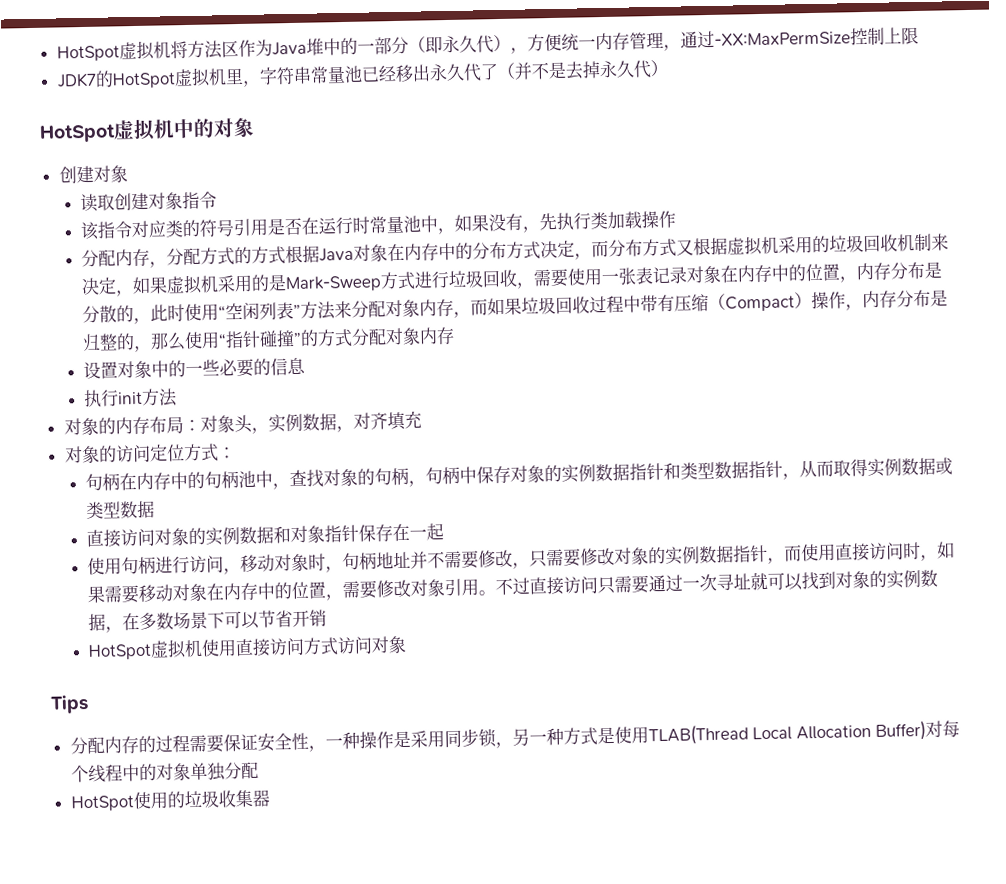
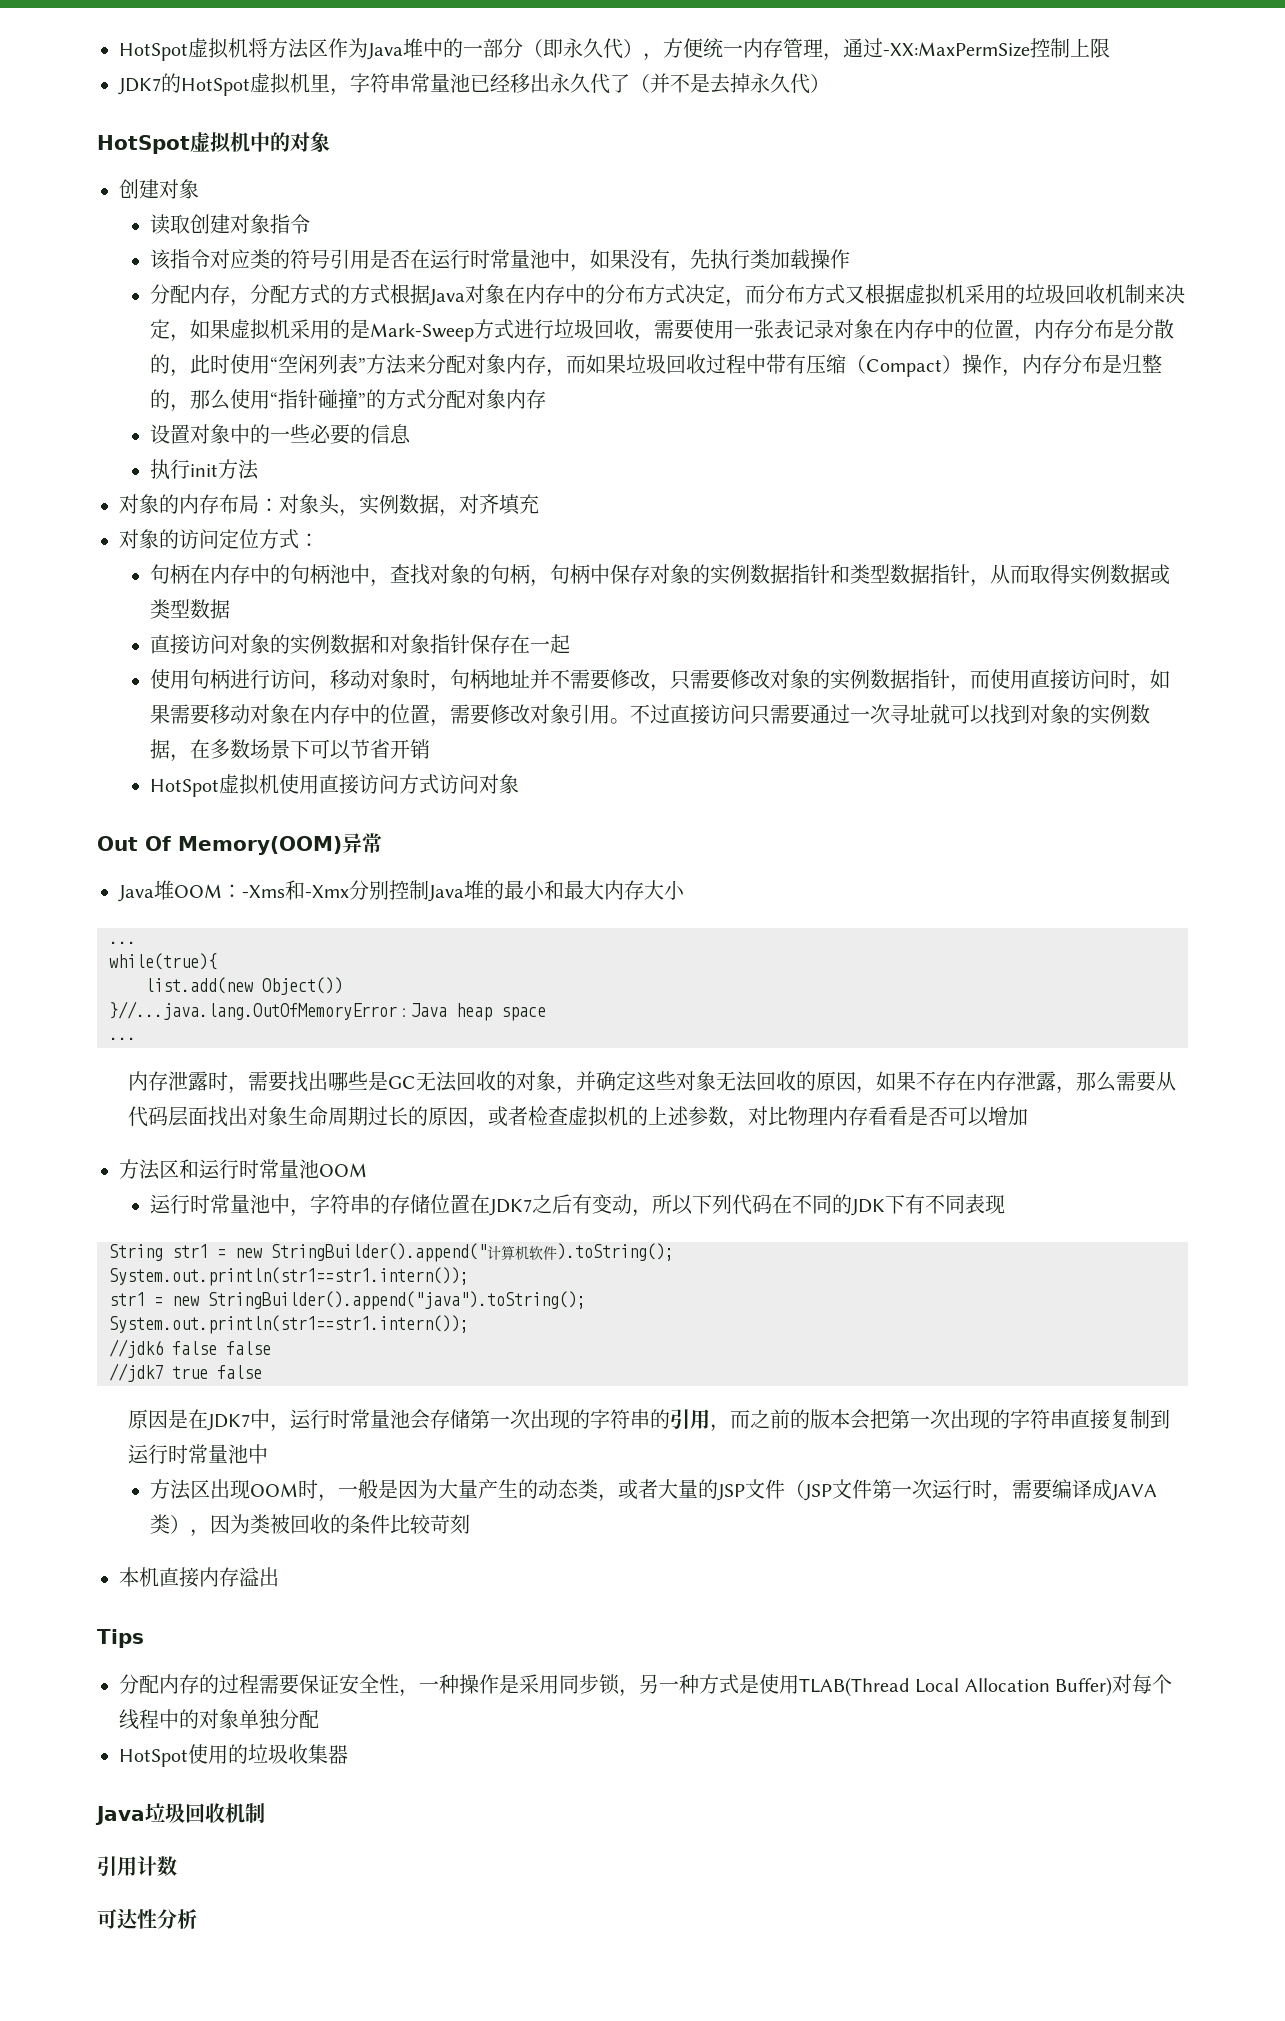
+ Out Of Memory(OOM)异常
+ Java堆OOM：-Xms和-Xmx分别控制Java堆的最小和最大内存大小
+ ...
+ while(true){
+ list.add(new Object())
+ }//...java.lang.OutOfMemoryError：Java heap space
+ ...
+ 内存泄露时，需要找出哪些是GC无法回收的对象，并确定这些对象无法回收的原因，如果不存在内存泄露，那么需要从代码层面找出对象生命周期过长的原因，或者检查虚拟机的上述参数，对比物理内存看看是否可以增加
+ 方法区和运行时常量池OOM
+ 运行时常量池中，字符串的存储位置在JDK7之后有变动，所以下列代码在不同的JDK下有不同表现
+ String str1 = new StringBuilder().append("计算机软件).toString();
+ System.out.println(str1==str1.intern());
+ str1 = new StringBuilder().append("java").toString();
+ System.out.println(str1==str1.intern());
+ //jdk6 false false
+ //jdk7 true false
+ 原因是在JDK7中，运行时常量池会存储第一次出现的字符串的引用，而之前的版本会把第一次出现的字符串直接复制到运行时常量池中
+ 方法区出现OOM时，一般是因为大量产生的动态类，或者大量的JSP文件（JSP文件第一次运行时，需要编译成JAVA类），因为类被回收的条件比较苛刻
+ 本机直接内存溢出
+ Java垃圾回收机制
+ 引用计数
+ 可达性分析

